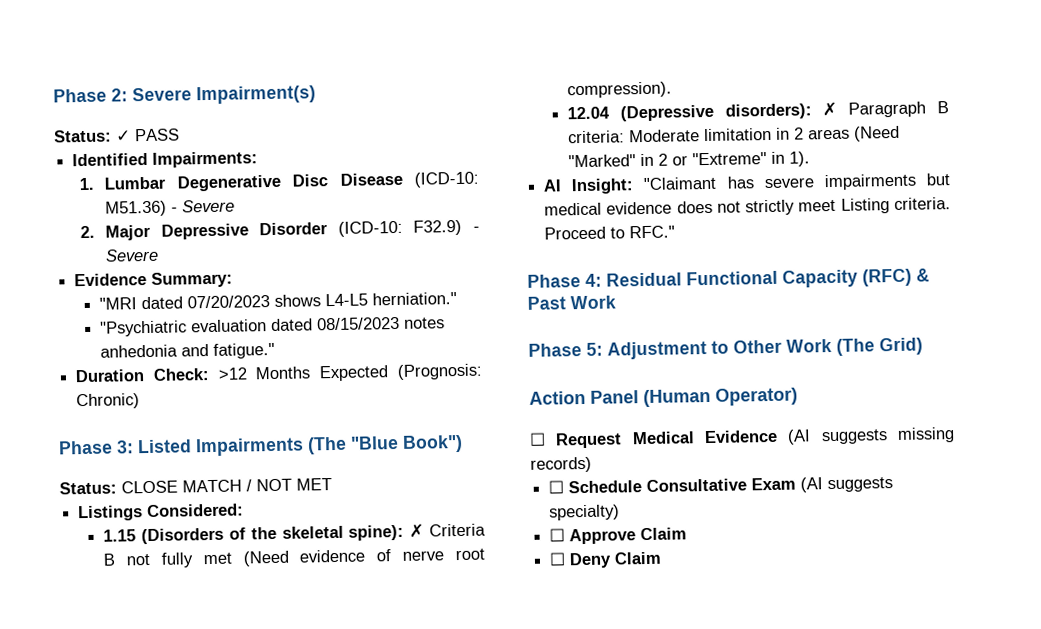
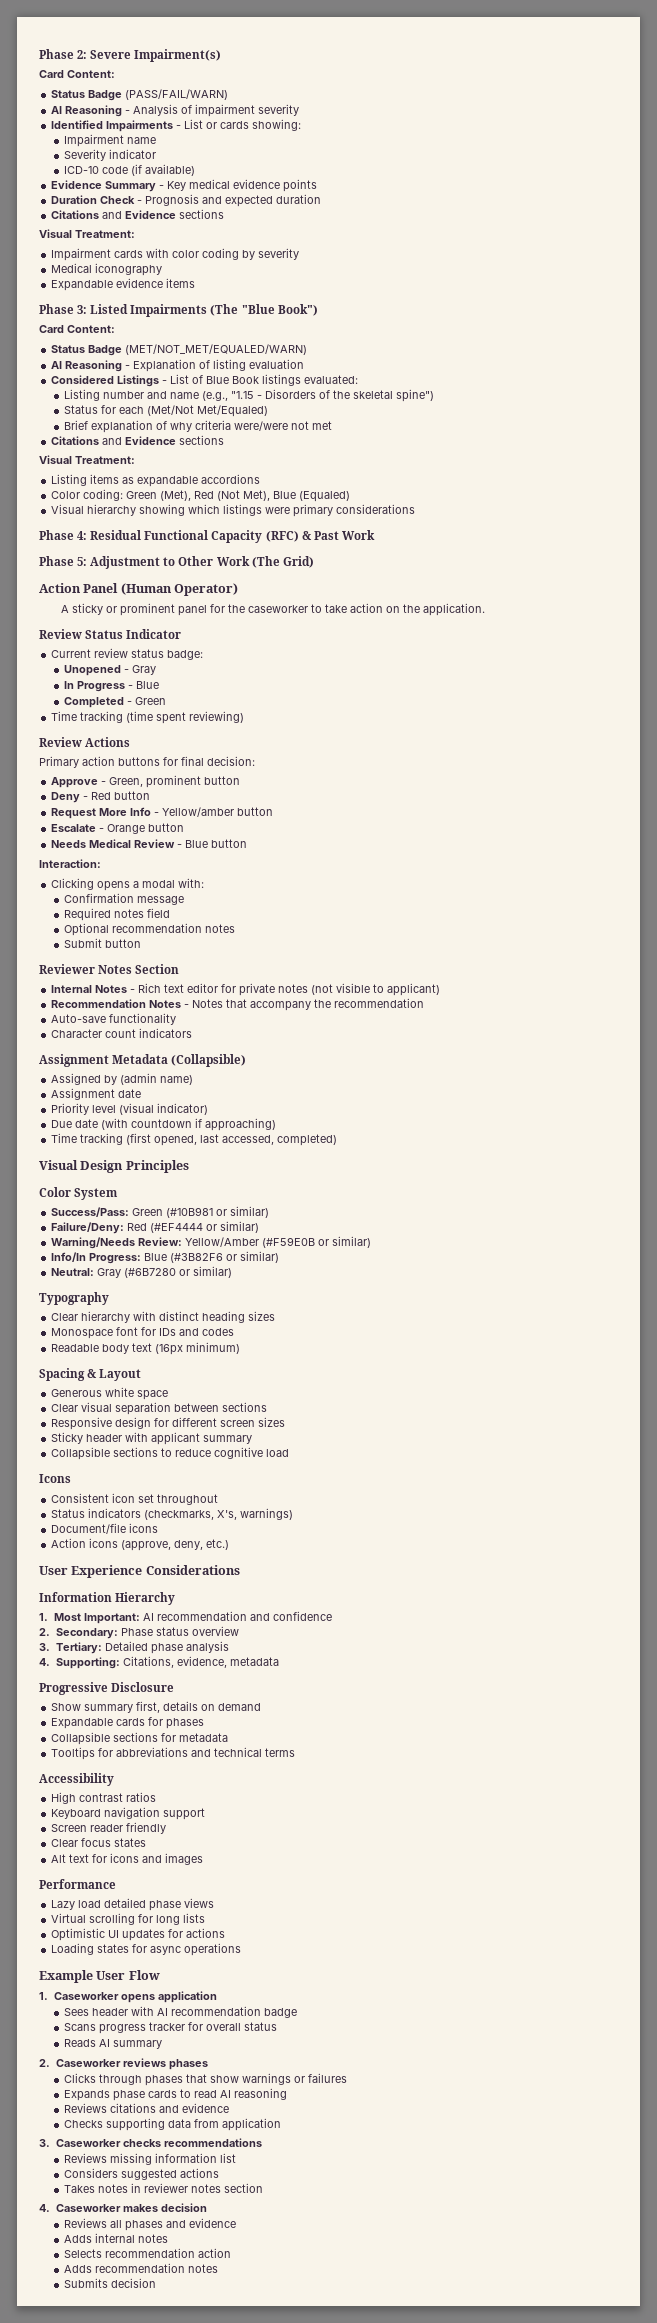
  Phase 2: Severe Impairment(s)
- Status: ✓ PASS
- Identified Impairments:
- 1. Lumbar Degenerative Disc Disease (ICD-10: M51.36) - Severe
- 2. Major Depressive Disorder (ICD-10: F32.9) - Severe
- Evidence Summary:
- "MRI dated 07/20/2023 shows L4-L5 herniation."
- "Psychiatric evaluation dated 08/15/2023 notes anhedonia and fatigue."
- Duration Check: >12 Months Expected (Prognosis: Chronic)
+ Card Content:
+ Status Badge (PASS/FAIL/WARN)
+ AI Reasoning - Analysis of impairment severity
+ Identified Impairments - List or cards showing:
+ Impairment name
+ Severity indicator
+ ICD-10 code (if available)
+ Evidence Summary - Key medical evidence points
+ Duration Check - Prognosis and expected duration
+ Citations and Evidence sections
+ Visual Treatment:
+ Impairment cards with color coding by severity
+ Medical iconography
+ Expandable evidence items
  Phase 3: Listed Impairments (The "Blue Book")
- Status: CLOSE MATCH / NOT MET
- Listings Considered:
- 1.15 (Disorders of the skeletal spine): ✗ Criteria B not fully met (Need evidence of nerve root compression).
- 12.04 (Depressive disorders): ✗ Paragraph B criteria: Moderate limitation in 2 areas (Need "Marked" in 2 or "Extreme" in 1).
- AI Insight: "Claimant has severe impairments but medical evidence does not strictly meet Listing criteria. Proceed to RFC."
+ Card Content:
+ Status Badge (MET/NOT_MET/EQUALED/WARN)
+ AI Reasoning - Explanation of listing evaluation
+ Considered Listings - List of Blue Book listings evaluated:
+ Listing number and name (e.g., "1.15 - Disorders of the skeletal spine")
+ Status for each (Met/Not Met/Equaled)
+ Brief explanation of why criteria were/were not met
+ Citations and Evidence sections
+ Visual Treatment:
+ Listing items as expandable accordions
+ Color coding: Green (Met), Red (Not Met), Blue (Equaled)
+ Visual hierarchy showing which listings were primary considerations
- ☐ Request Medical Evidence (AI suggests missing records)
- ☐ Schedule Consultative Exam (AI suggests specialty)
- ☐ Approve Claim
- ☐ Deny Claim
+ A sticky or prominent panel for the caseworker to take action on the application.
+ Review Status Indicator
+ Current review status badge:
+ Unopened - Gray
+ In Progress - Blue
+ Completed - Green
+ Time tracking (time spent reviewing)
+ Review Actions
+ Primary action buttons for final decision:
+ Approve - Green, prominent button
+ Deny - Red button
+ Request More Info - Yellow/amber button
+ Escalate - Orange button
+ Needs Medical Review - Blue button
+ Interaction:
+ Clicking opens a modal with:
+ Confirmation message
+ Required notes field
+ Optional recommendation notes
+ Submit button
+ Reviewer Notes Section
+ Internal Notes - Rich text editor for private notes (not visible to applicant)
+ Recommendation Notes - Notes that accompany the recommendation
+ Auto-save functionality
+ Character count indicators
+ Assignment Metadata (Collapsible)
+ Assigned by (admin name)
+ Assignment date
+ Priority level (visual indicator)
+ Due date (with countdown if approaching)
+ Time tracking (first opened, last accessed, completed)
+ Visual Design Principles
+ Color System
+ Success/Pass: Green (#10B981 or similar)
+ Failure/Deny: Red (#EF4444 or similar)
+ Warning/Needs Review: Yellow/Amber (#F59E0B or similar)
+ Info/In Progress: Blue (#3B82F6 or similar)
+ Neutral: Gray (#6B7280 or similar)
+ Typography
+ Clear hierarchy with distinct heading sizes
+ Monospace font for IDs and codes
+ Readable body text (16px minimum)
+ Spacing & Layout
+ Generous white space
+ Clear visual separation between sections
+ Responsive design for different screen sizes
+ Sticky header with applicant summary
+ Collapsible sections to reduce cognitive load
+ Icons
+ Consistent icon set throughout
+ Status indicators (checkmarks, X's, warnings)
+ Document/file icons
+ Action icons (approve, deny, etc.)
+ User Experience Considerations
+ Information Hierarchy
+ 1. Most Important: AI recommendation and confidence
+ 2. Secondary: Phase status overview
+ 3. Tertiary: Detailed phase analysis
+ 4. Supporting: Citations, evidence, metadata
+ Progressive Disclosure
+ Show summary first, details on demand
+ Expandable cards for phases
+ Collapsible sections for metadata
+ Tooltips for abbreviations and technical terms
+ Accessibility
+ High contrast ratios
+ Keyboard navigation support
+ Screen reader friendly
+ Clear focus states
+ Alt text for icons and images
+ Performance
+ Lazy load detailed phase views
+ Virtual scrolling for long lists
+ Optimistic UI updates for actions
+ Loading states for async operations
+ Example User Flow
+ 1. Caseworker opens application
+ Sees header with AI recommendation badge
+ Scans progress tracker for overall status
+ Reads AI summary
+ 2. Caseworker reviews phases
+ Clicks through phases that show warnings or failures
+ Expands phase cards to read AI reasoning
+ Reviews citations and evidence
+ Checks supporting data from application
+ 3. Caseworker checks recommendations
+ Reviews missing information list
+ Considers suggested actions
+ Takes notes in reviewer notes section
+ 4. Caseworker makes decision
+ Reviews all phases and evidence
+ Adds internal notes
+ Selects recommendation action
+ Adds recommendation notes
+ Submits decision

